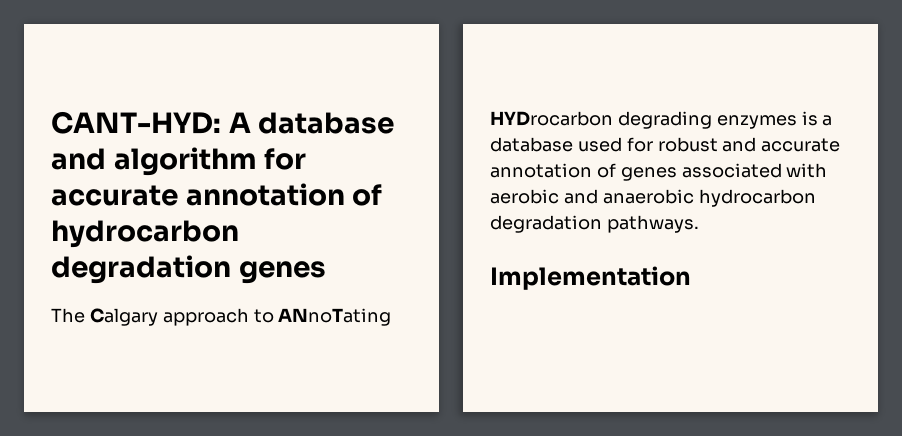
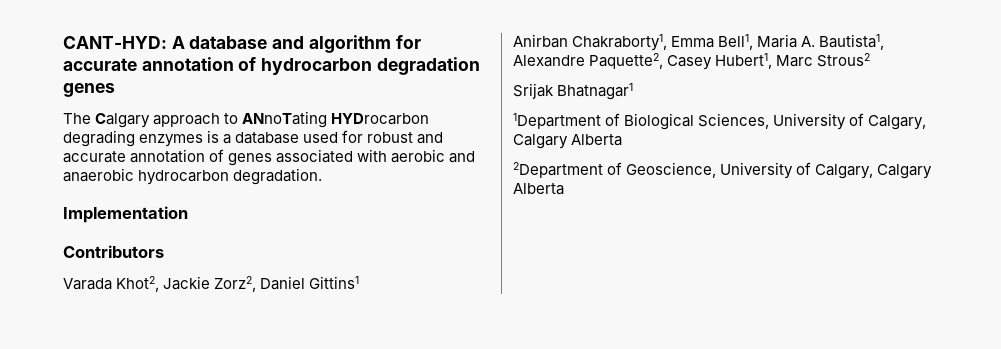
- The Calgary approach to ANnoTating HYDrocarbon degrading enzymes is a database used for robust and accurate annotation of genes associated with aerobic and anaerobic hydrocarbon degradation pathways.
+ The Calgary approach to ANnoTating HYDrocarbon degrading enzymes is a database used for robust and accurate annotation of genes associated with aerobic and anaerobic hydrocarbon degradation.
+ Contributors
+ Varada Khot2, Jackie Zorz2, Daniel Gittins1
+ Anirban Chakraborty1, Emma Bell1, Maria A. Bautista1, Alexandre Paquette2, Casey Hubert1, Marc Strous2
+ Srijak Bhatnagar1
+ 1Department of Biological Sciences, University of Calgary, Calgary Alberta
+ 2Department of Geoscience, University of Calgary, Calgary Alberta

